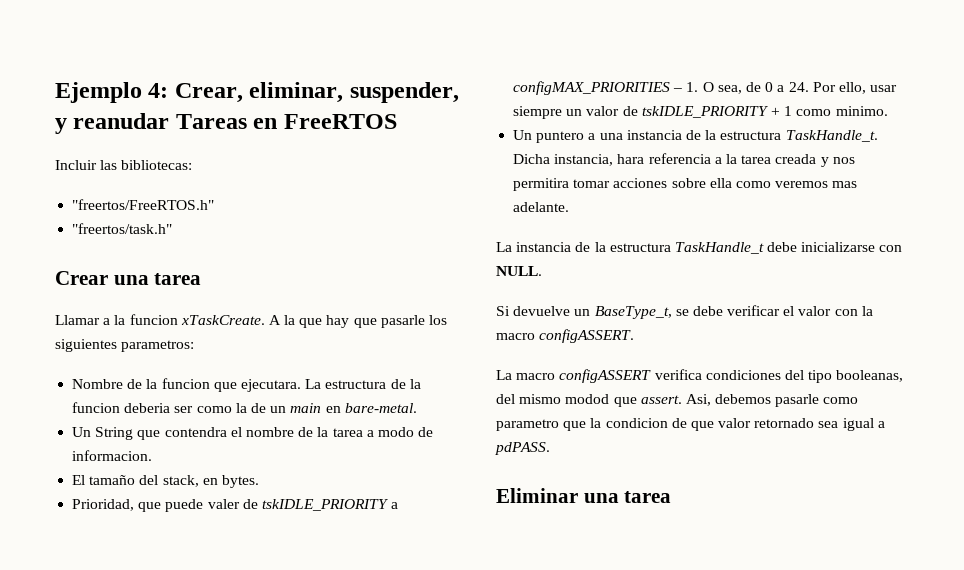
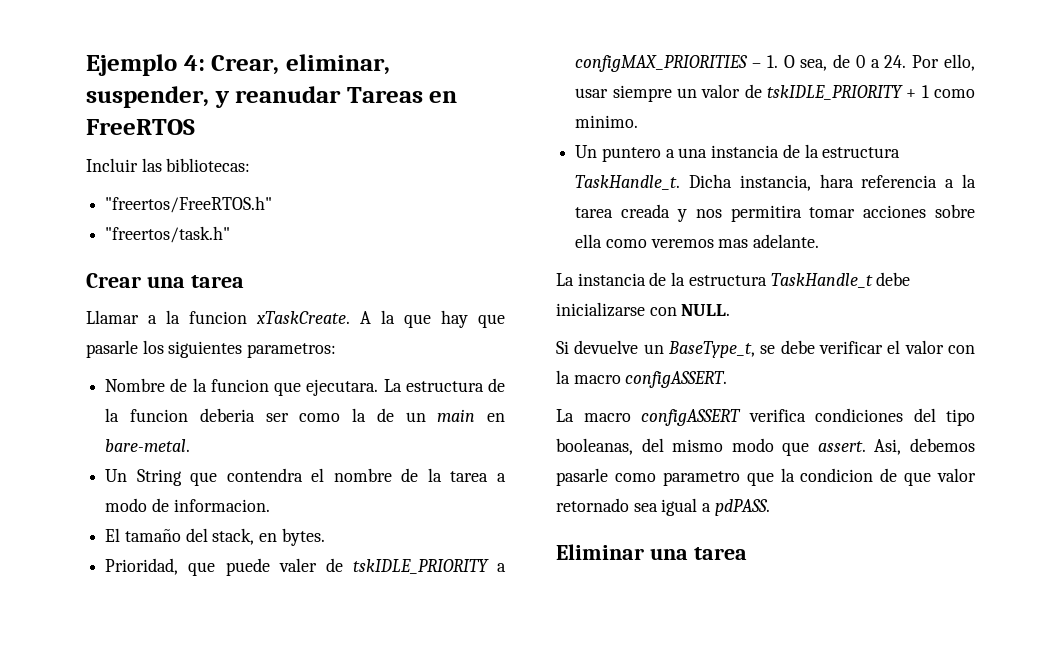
- La macro configASSERT verifica condiciones del tipo booleanas, del mismo modod que assert.
+ La macro configASSERT verifica condiciones del tipo booleanas, del mismo modo que assert.

